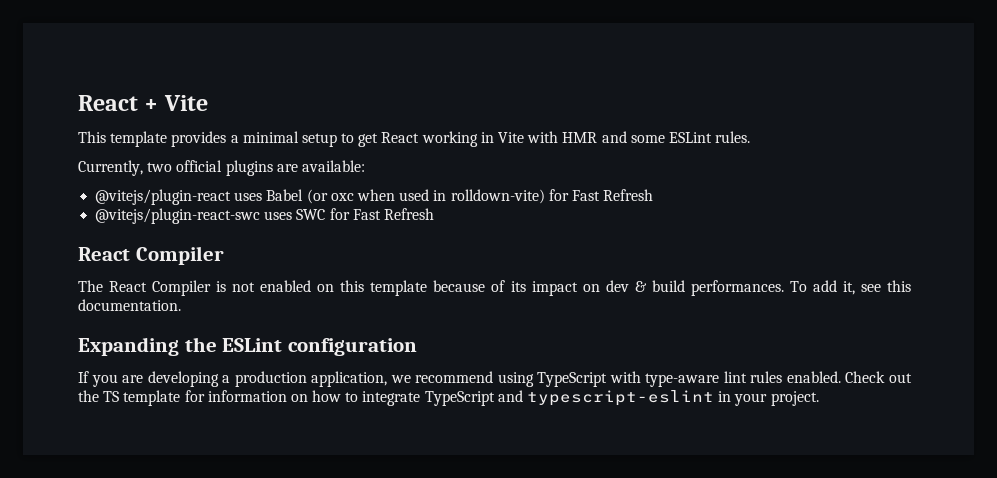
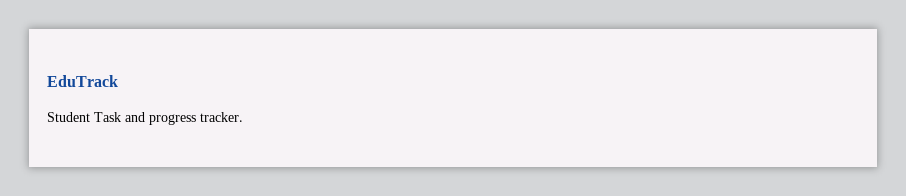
- React + Vite
- This template provides a minimal setup to get React working in Vite with HMR and some ESLint rules.
- Currently, two official plugins are available:
- @vitejs/plugin-react uses Babel (or oxc when used in rolldown-vite) for Fast Refresh
- @vitejs/plugin-react-swc uses SWC for Fast Refresh
- React Compiler
- The React Compiler is not enabled on this template because of its impact on dev & build performances. To add it, see this documentation.
- Expanding the ESLint configuration
- If you are developing a production application, we recommend using TypeScript with type-aware lint rules enabled. Check out the TS template for information on how to integrate TypeScript and typescript-eslint in your project.
+ EduTrack
+ Student Task and progress tracker.

